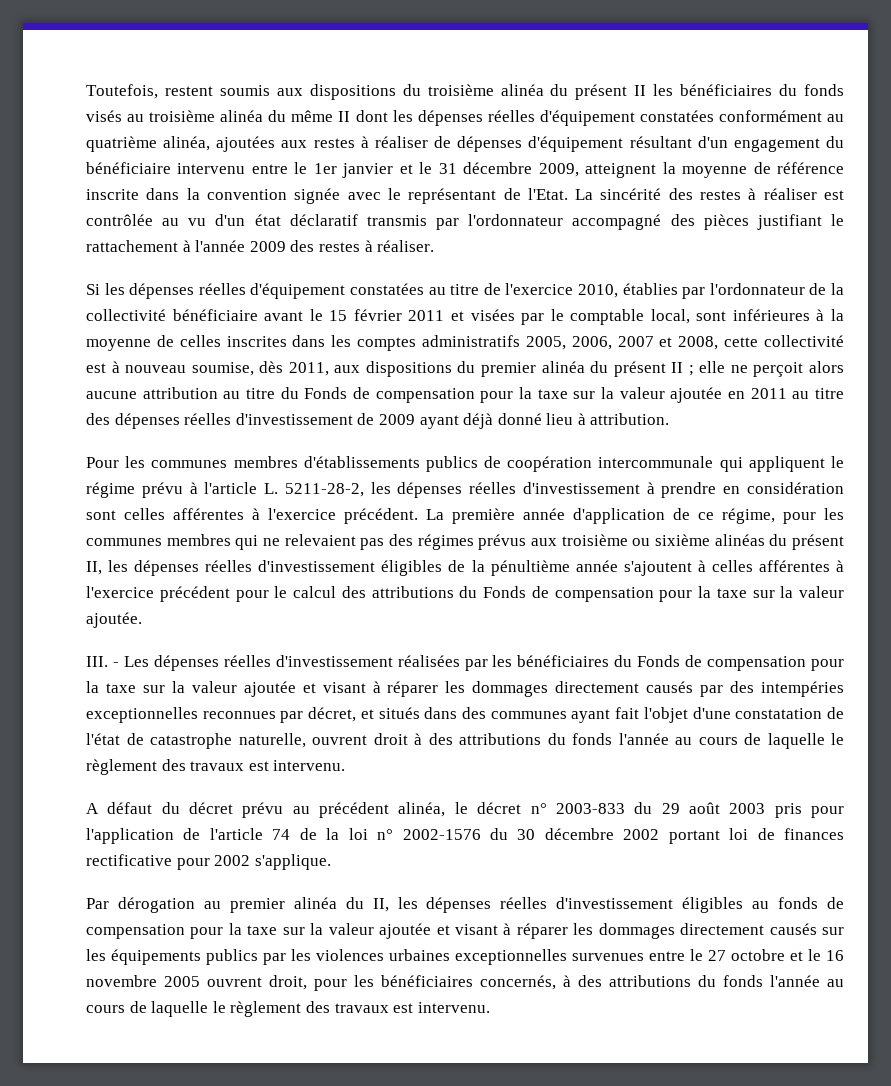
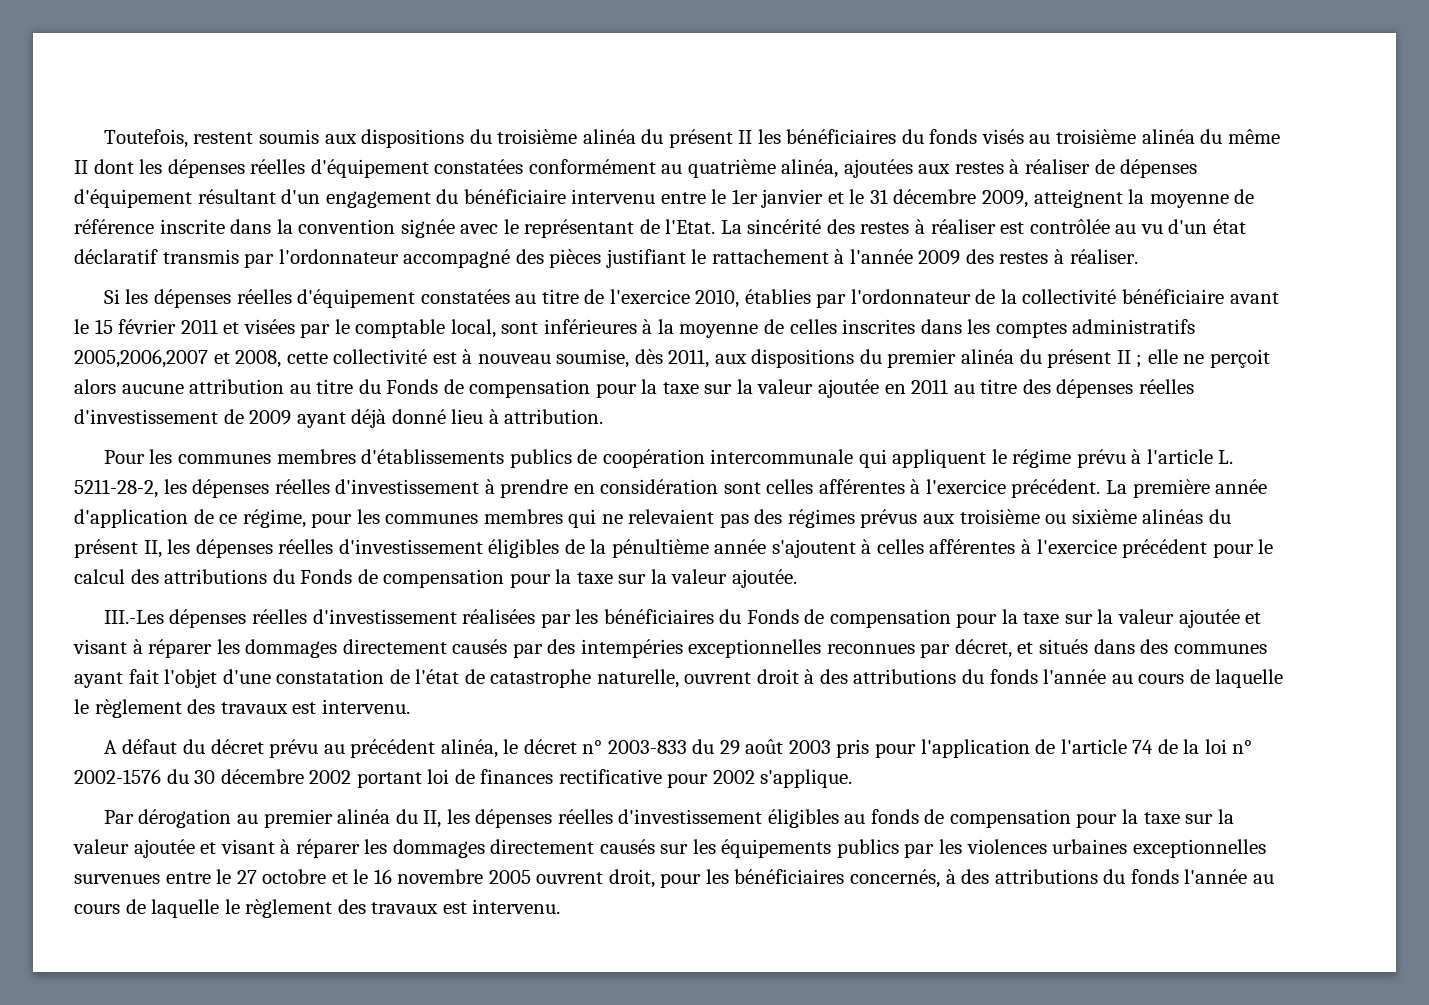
- Si les dépenses réelles d'équipement constatées au titre de l'exercice 2010, établies par l'ordonnateur de la collectivité bénéficiaire avant le 15 février 2011 et visées par le comptable local, sont inférieures à la moyenne de celles inscrites dans les comptes administratifs 2005, 2006, 2007 et 2008, cette collectivité est à nouveau soumise, dès 2011, aux dispositions du premier alinéa du présent II ;
+ Si les dépenses réelles d'équipement constatées au titre de l'exercice 2010, établies par l'ordonnateur de la collectivité bénéficiaire avant le 15 février 2011 et visées par le comptable local, sont inférieures à la moyenne de celles inscrites dans les comptes administratifs 2005,2006,2007 et 2008, cette collectivité est à nouveau soumise, dès 2011, aux dispositions du premier alinéa du présent II ;
- III. - Les dépenses réelles d'investissement réalisées par les bénéficiaires du Fonds de compensation pour la taxe sur la valeur ajoutée et visant à réparer les dommages directement causés par des intempéries exceptionnelles reconnues par décret, et situés dans des communes ayant fait l'objet d'une constatation de l'état de catastrophe naturelle, ouvrent droit à des attributions du fonds l'année au cours de laquelle le règlement des travaux est intervenu.
+ III.-Les dépenses réelles d'investissement réalisées par les bénéficiaires du Fonds de compensation pour la taxe sur la valeur ajoutée et visant à réparer les dommages directement causés par des intempéries exceptionnelles reconnues par décret, et situés dans des communes ayant fait l'objet d'une constatation de l'état de catastrophe naturelle, ouvrent droit à des attributions du fonds l'année au cours de laquelle le règlement des travaux est intervenu.

